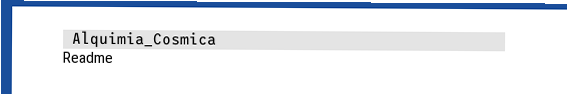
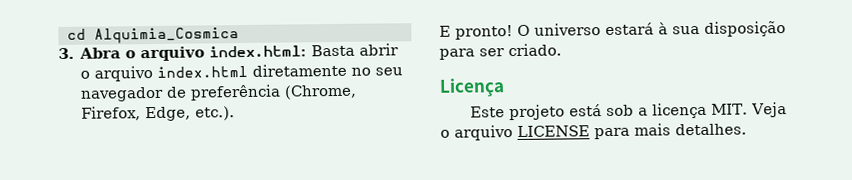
- Alquimia_Cosmica
+ cd Alquimia_Cosmica
- Readme
+ 3. Abra o arquivo index.html: Basta abrir o arquivo index.html diretamente no seu navegador de preferência (Chrome, Firefox, Edge, etc.).
+ E pronto! O universo estará à sua disposição para ser criado.
+ Licença
+ Este projeto está sob a licença MIT. Veja o arquivo LICENSE para mais detalhes.

